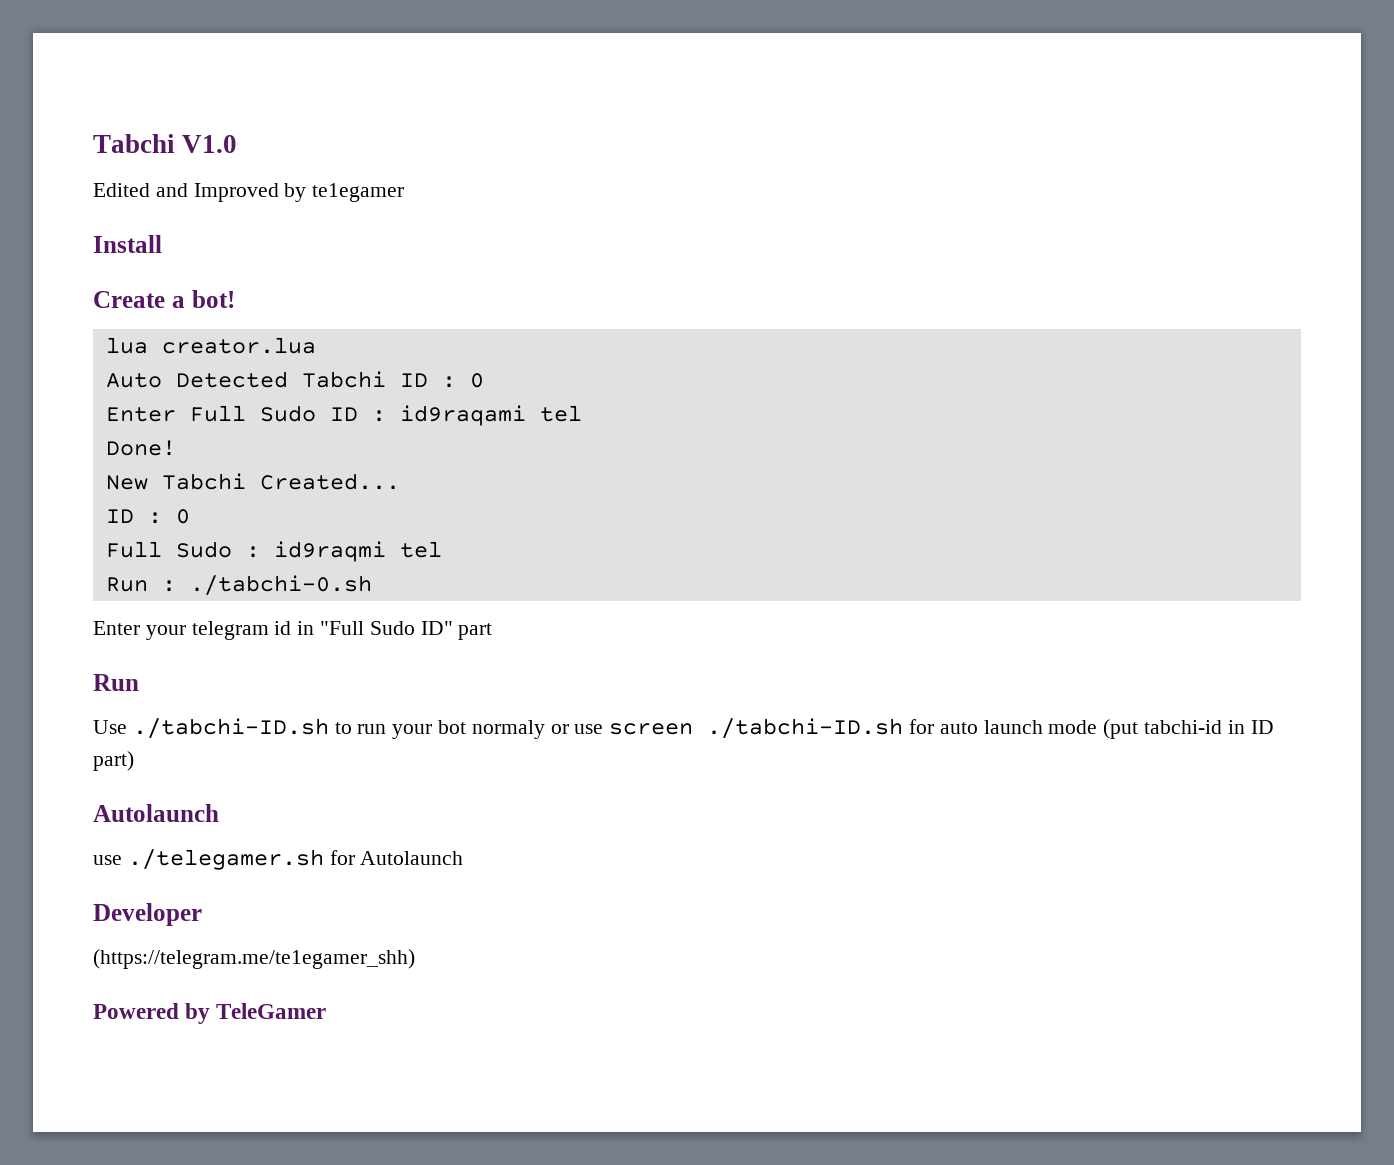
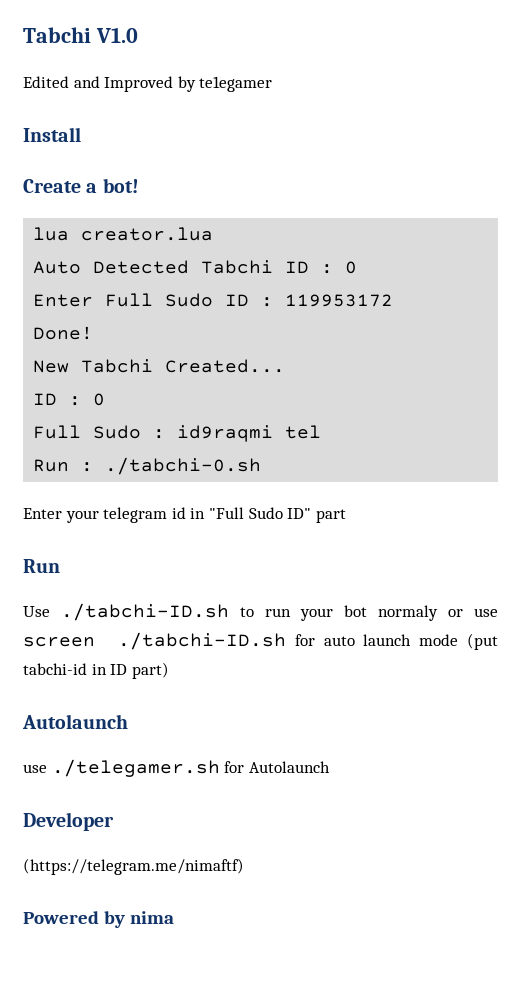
- Enter Full Sudo ID : id9raqami tel
+ Enter Full Sudo ID : 119953172
- (https://telegram.me/te1egamer_shh)
+ (https://telegram.me/nimaftf)
- Powered by TeleGamer
+ Powered by nima

